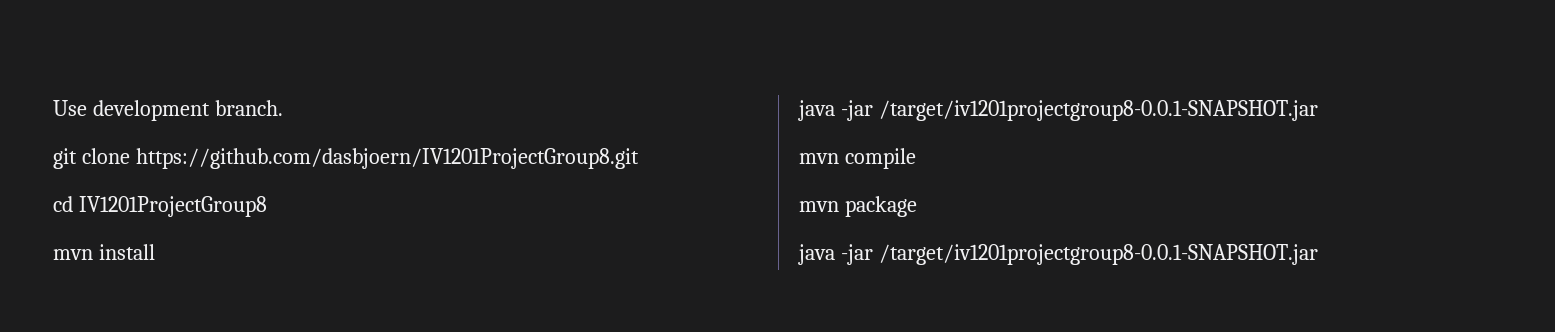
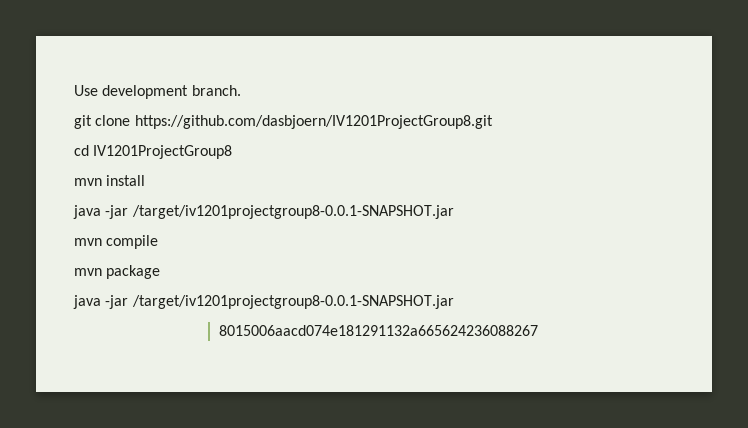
+ 8015006aacd074e181291132a665624236088267

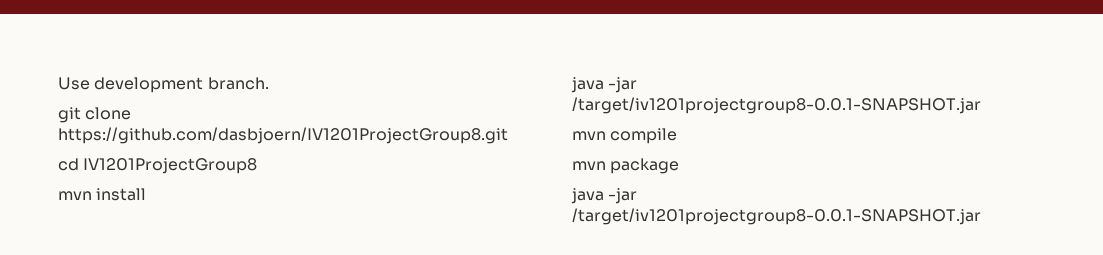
- 8015006aacd074e181291132a665624236088267

